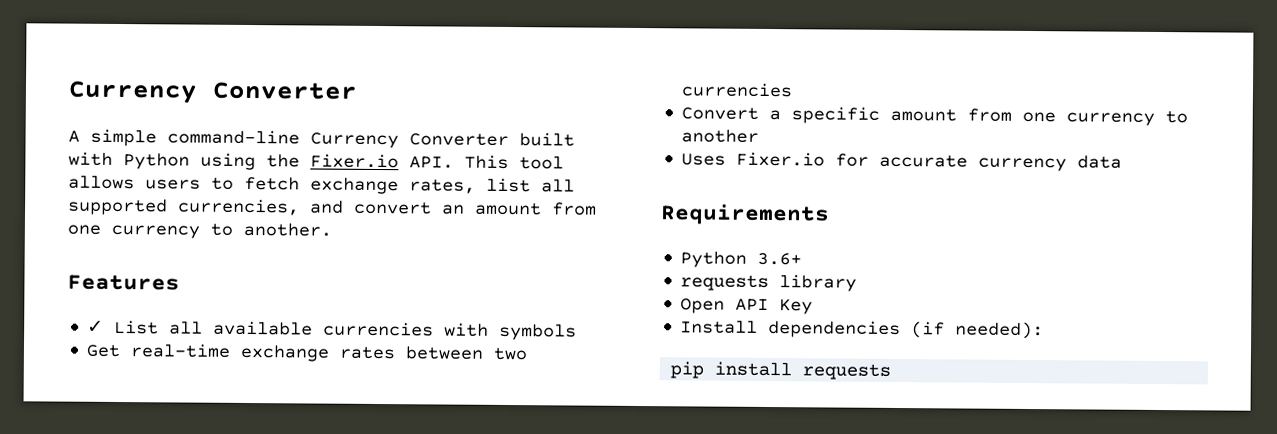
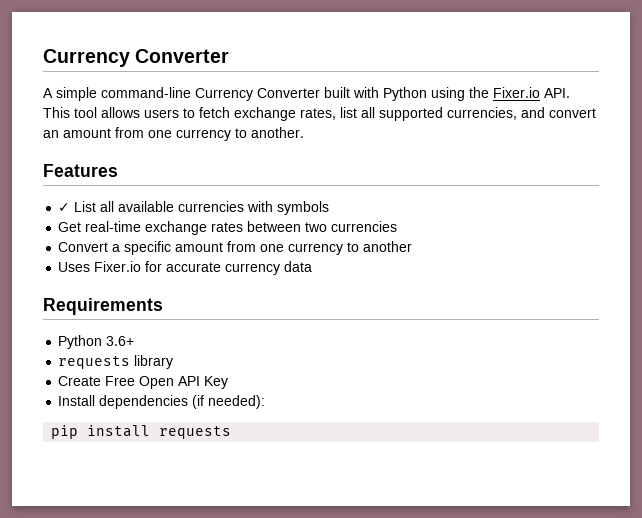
- Open API Key
+ Create Free Open API Key

